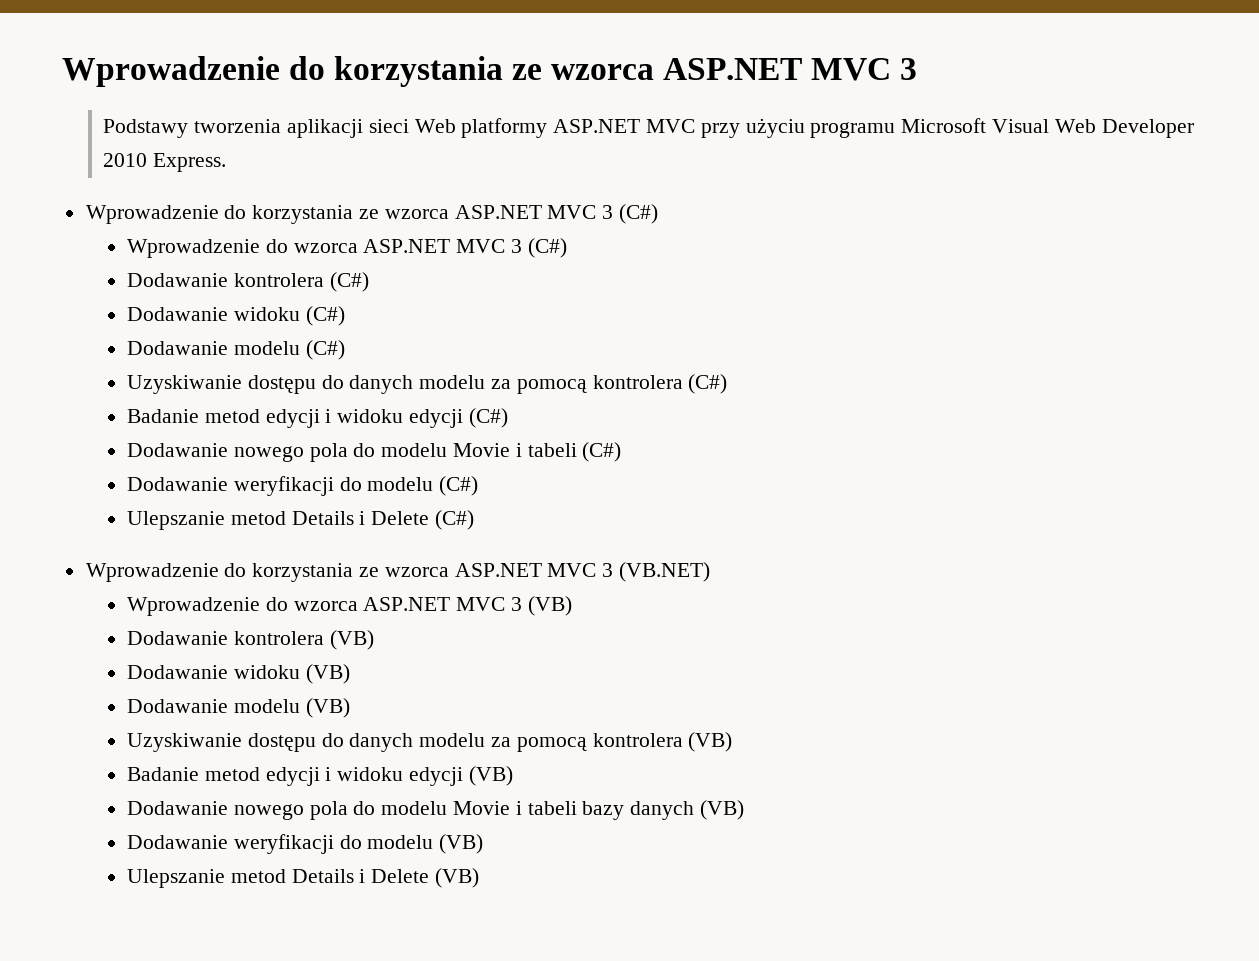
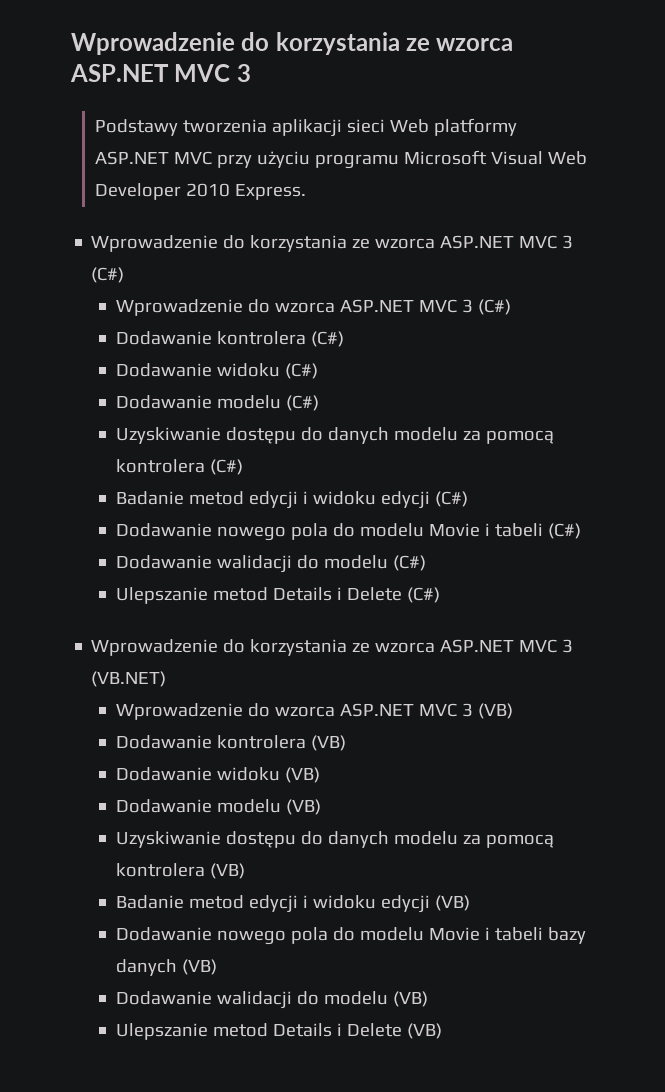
- Dodawanie weryfikacji do modelu (C#)
+ Dodawanie walidacji do modelu (C#)
- Dodawanie weryfikacji do modelu (VB)
+ Dodawanie walidacji do modelu (VB)

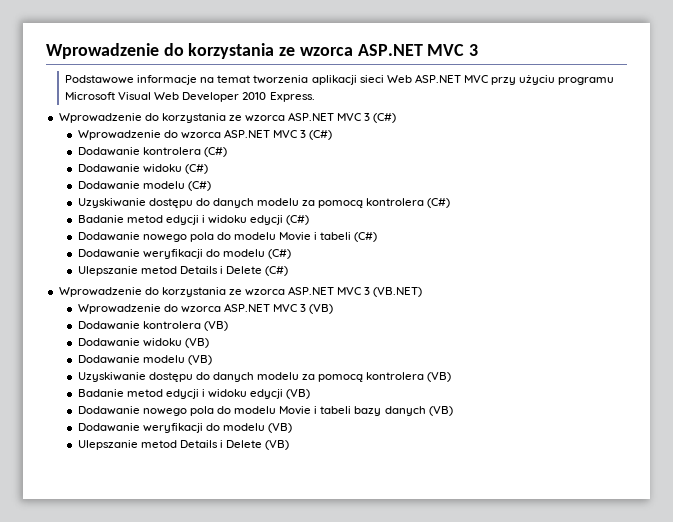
- Podstawy tworzenia aplikacji sieci Web platformy ASP.NET MVC przy użyciu programu Microsoft Visual Web Developer 2010 Express.
+ Podstawowe informacje na temat tworzenia aplikacji sieci Web ASP.NET MVC przy użyciu programu Microsoft Visual Web Developer 2010 Express.
- Dodawanie walidacji do modelu (C#)
+ Dodawanie weryfikacji do modelu (C#)
- Dodawanie walidacji do modelu (VB)
+ Dodawanie weryfikacji do modelu (VB)

